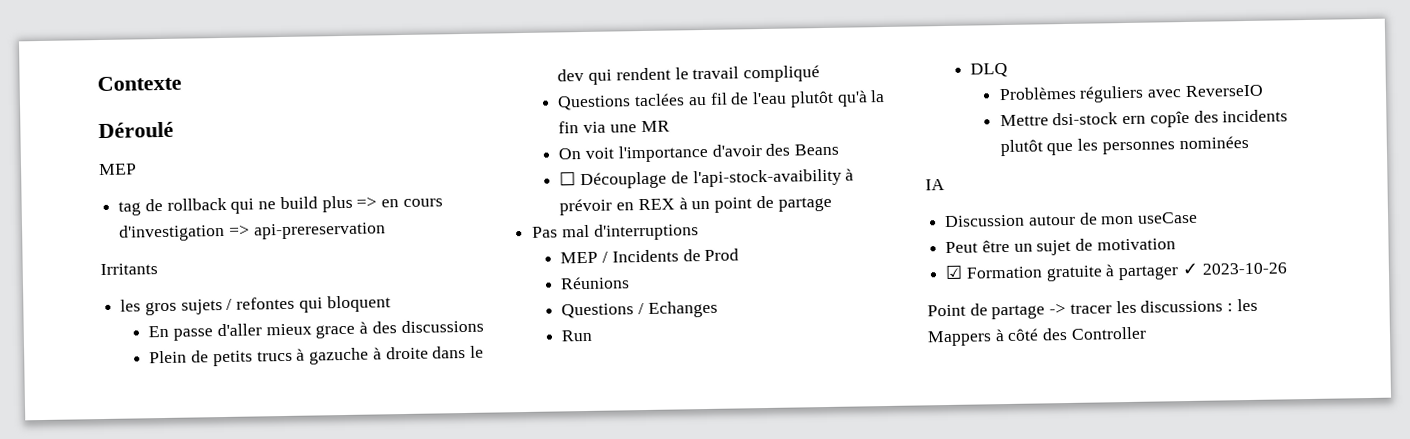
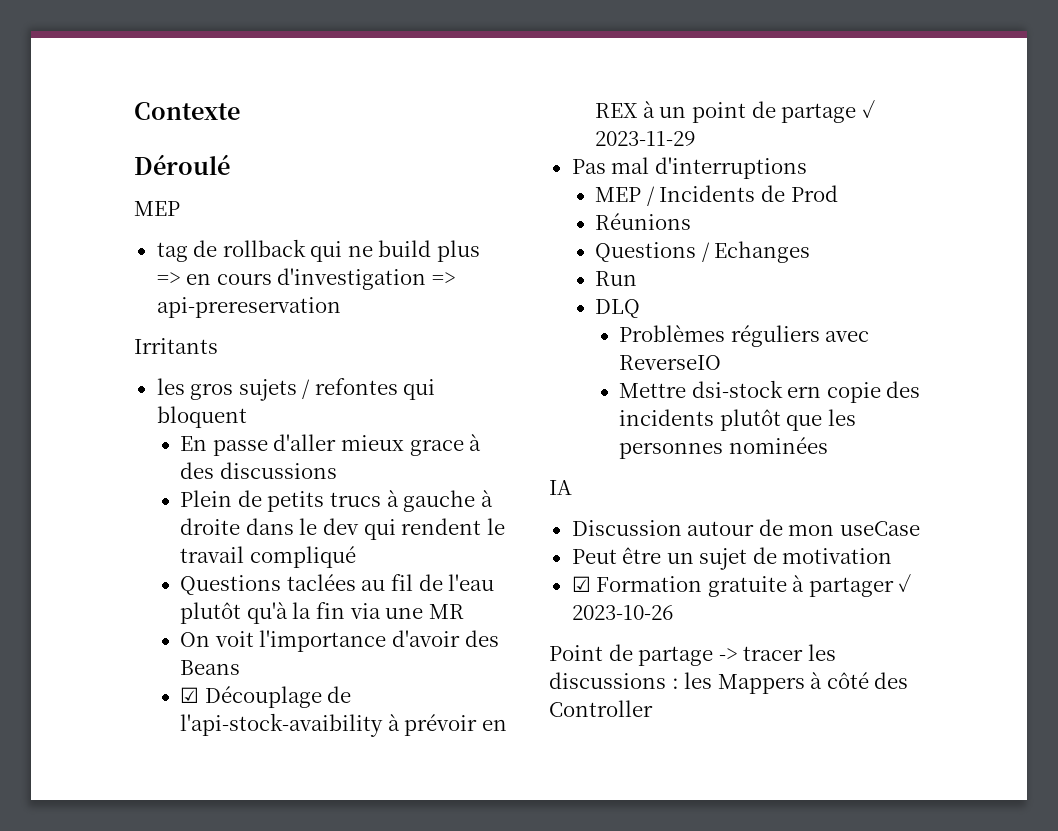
- Plein de petits trucs à gazuche à droite dans le dev qui rendent le travail compliqué
+ Plein de petits trucs à gauche à droite dans le dev qui rendent le travail compliqué
- ☐ Découplage de l'api-stock-avaibility à prévoir en REX à un point de partage
+ ☑ Découplage de l'api-stock-avaibility à prévoir en REX à un point de partage ✓ 2023-11-29
- Mettre dsi-stock ern copîe des incidents plutôt que les personnes nominées
+ Mettre dsi-stock ern copie des incidents plutôt que les personnes nominées

